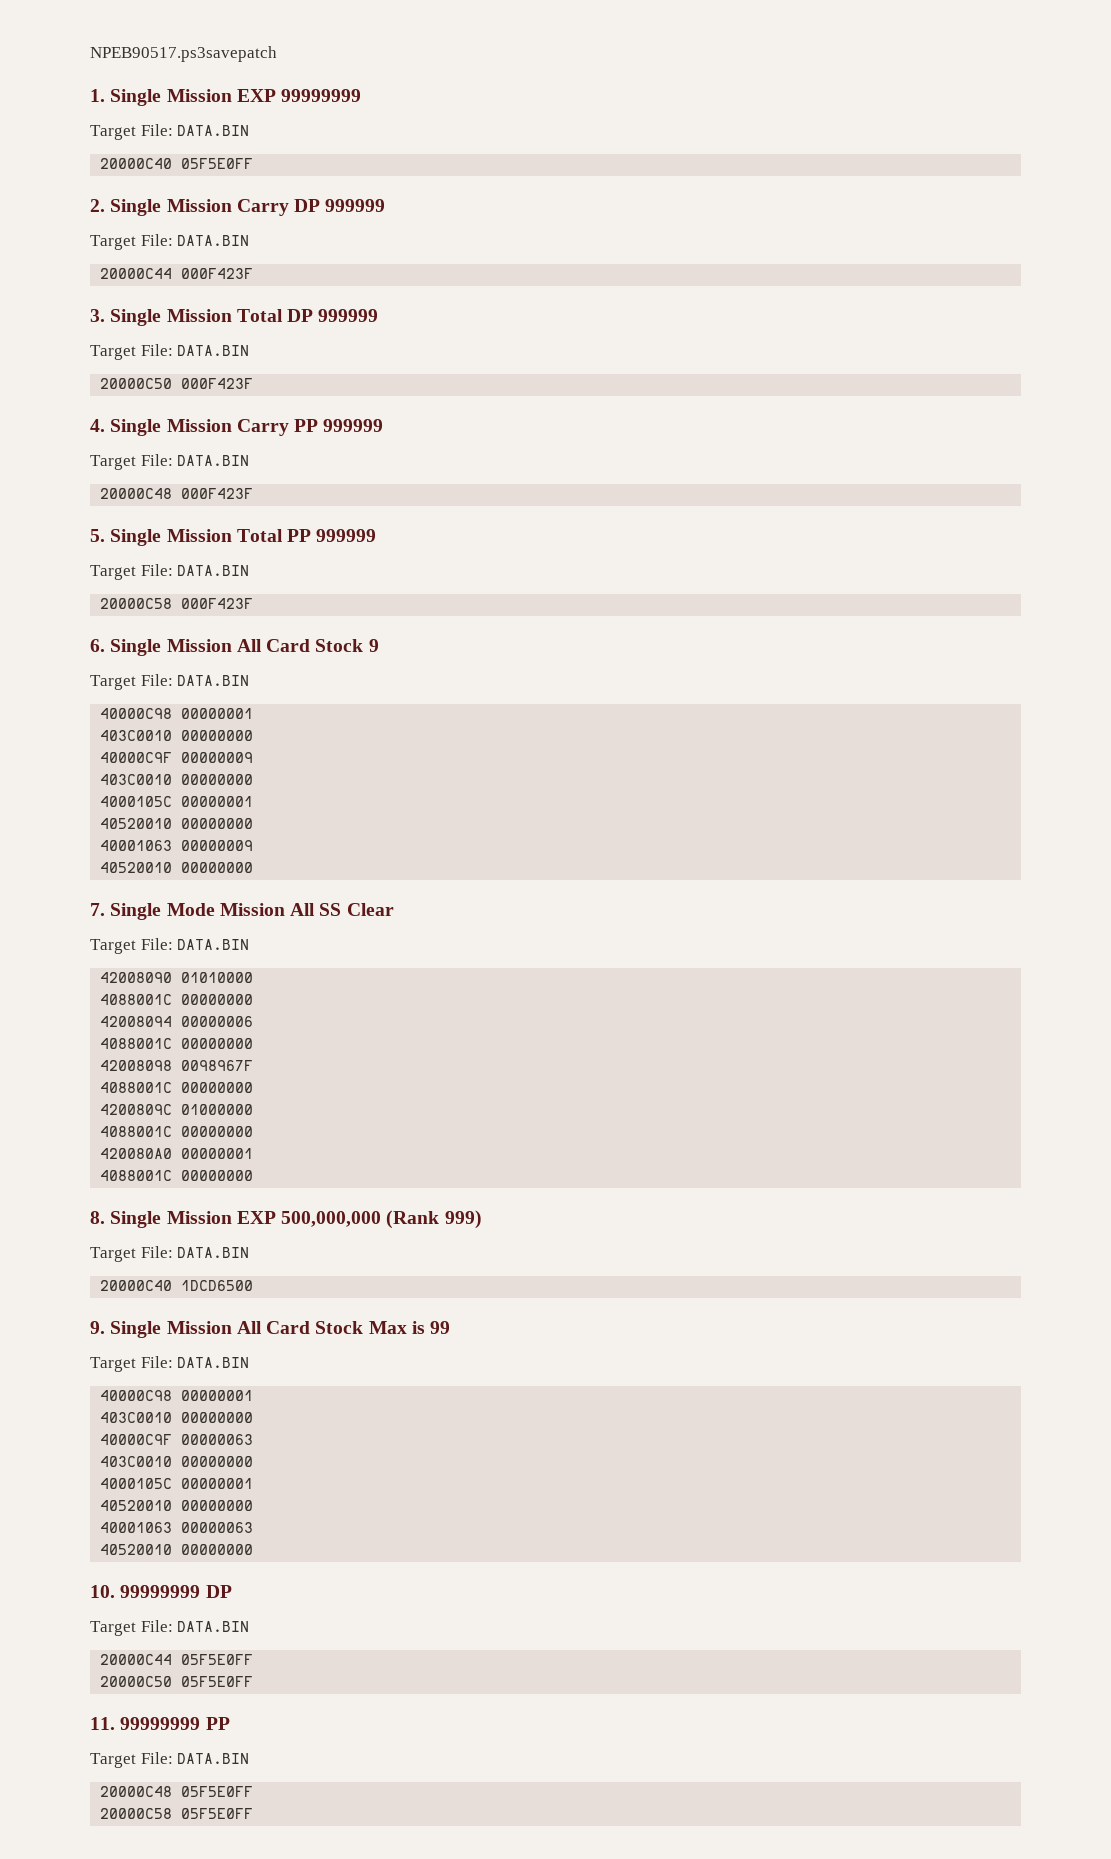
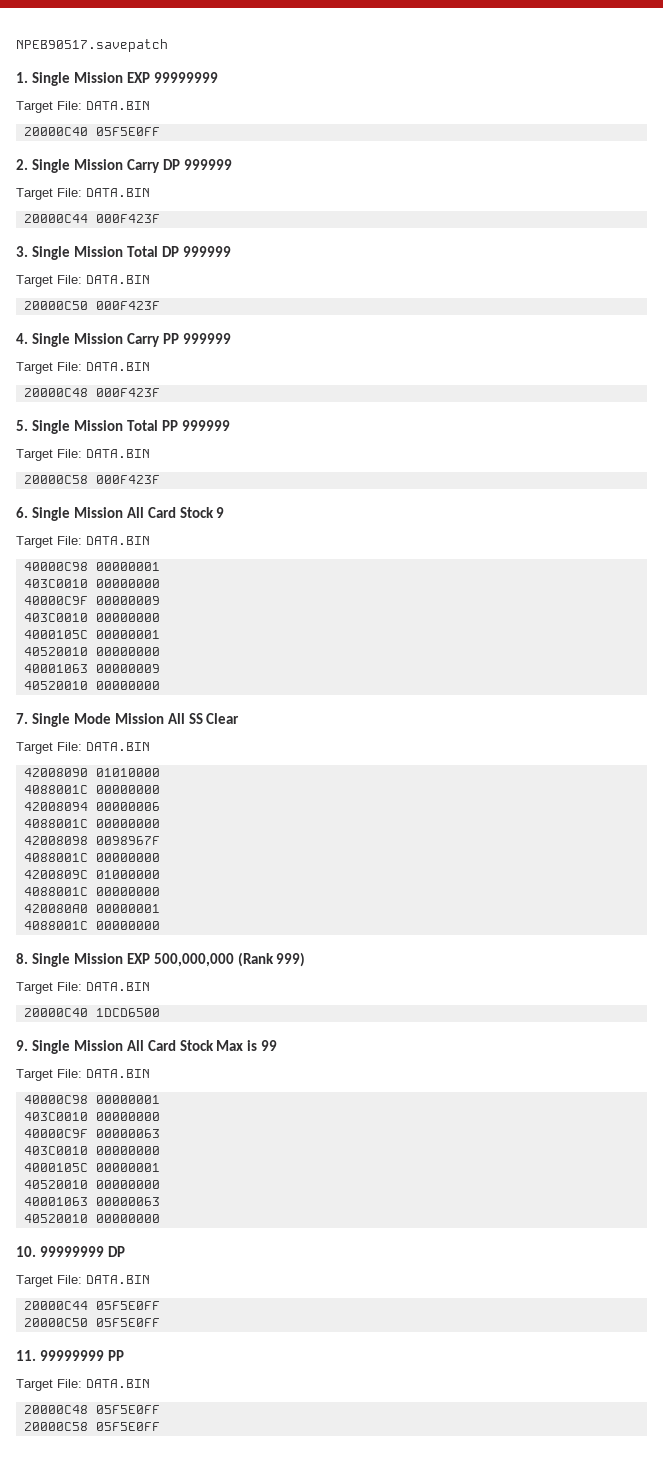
- NPEB90517.ps3savepatch
+ NPEB90517.savepatch

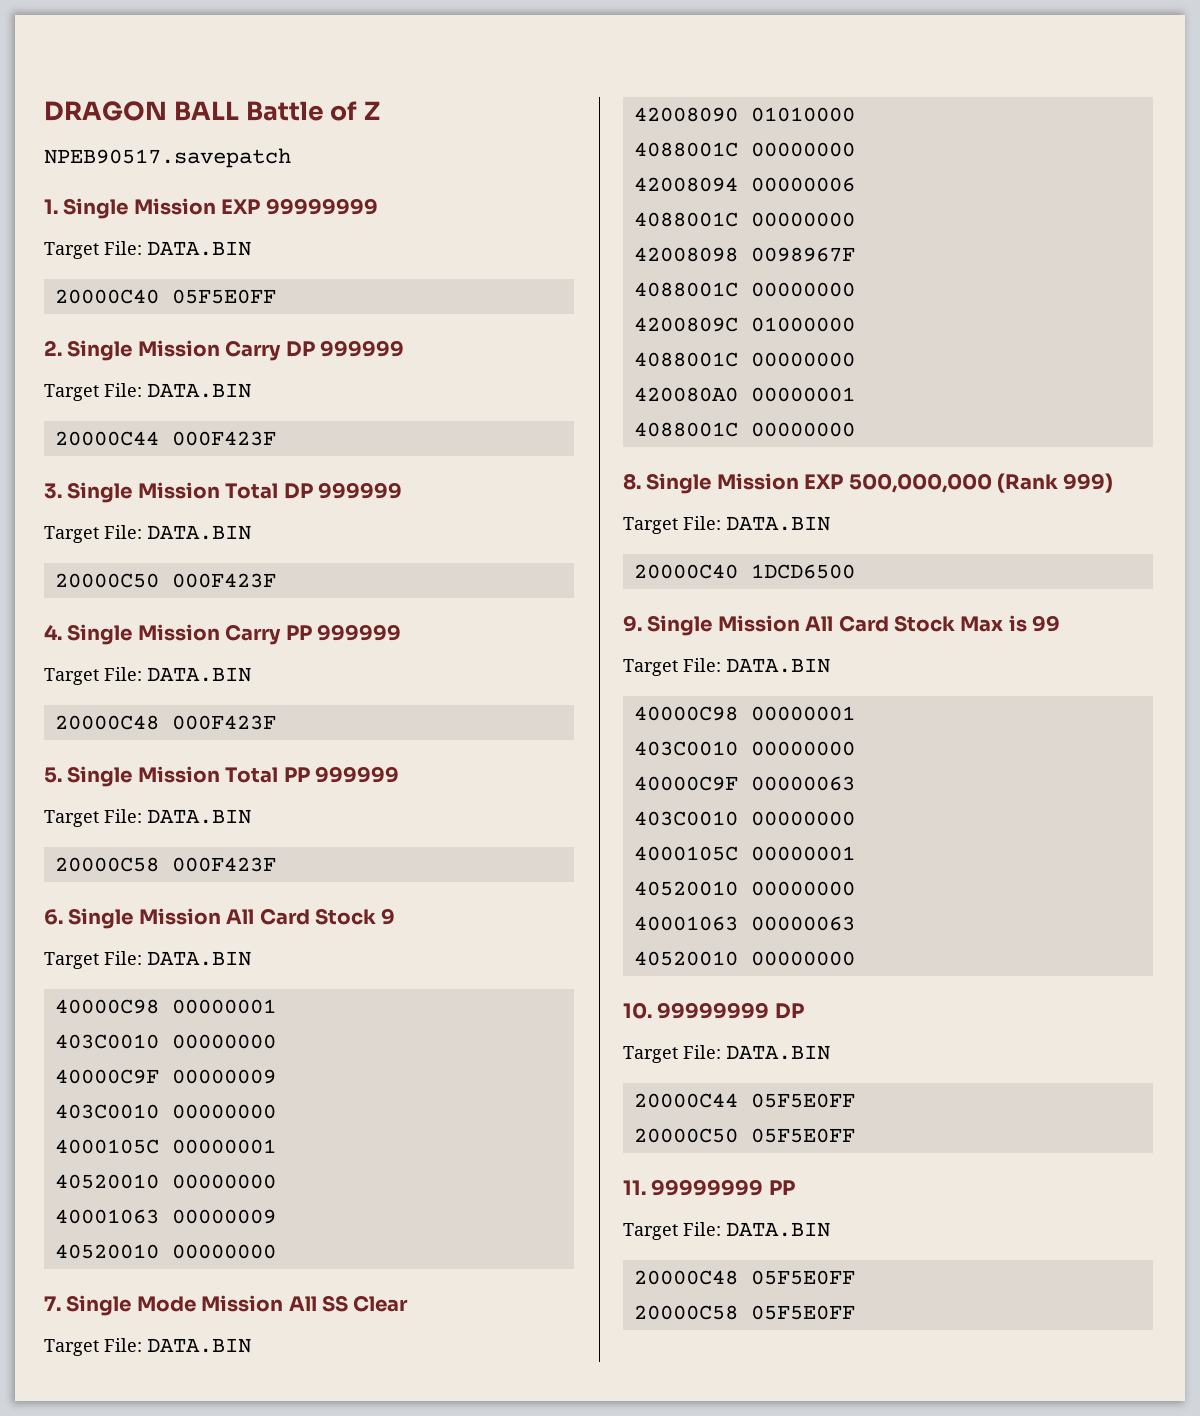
+ DRAGON BALL Battle of Z

